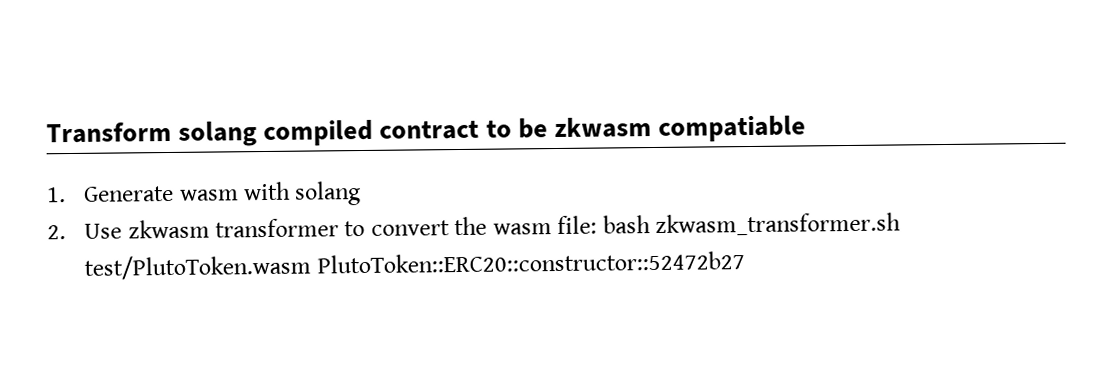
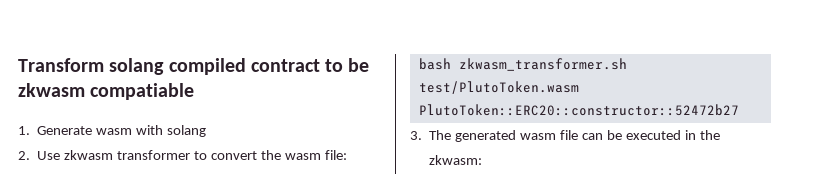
- 2. Use zkwasm transformer to convert the wasm file: bash zkwasm_transformer.sh test/PlutoToken.wasm PlutoToken::ERC20::constructor::52472b27
+ 2. Use zkwasm transformer to convert the wasm file:
+ bash zkwasm_transformer.sh test/PlutoToken.wasm PlutoToken::ERC20::constructor::52472b27
+ 3. The generated wasm file can be executed in the zkwasm:

